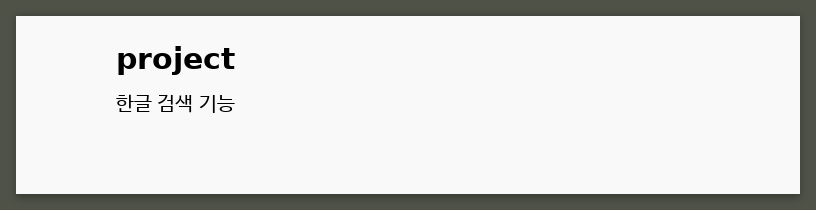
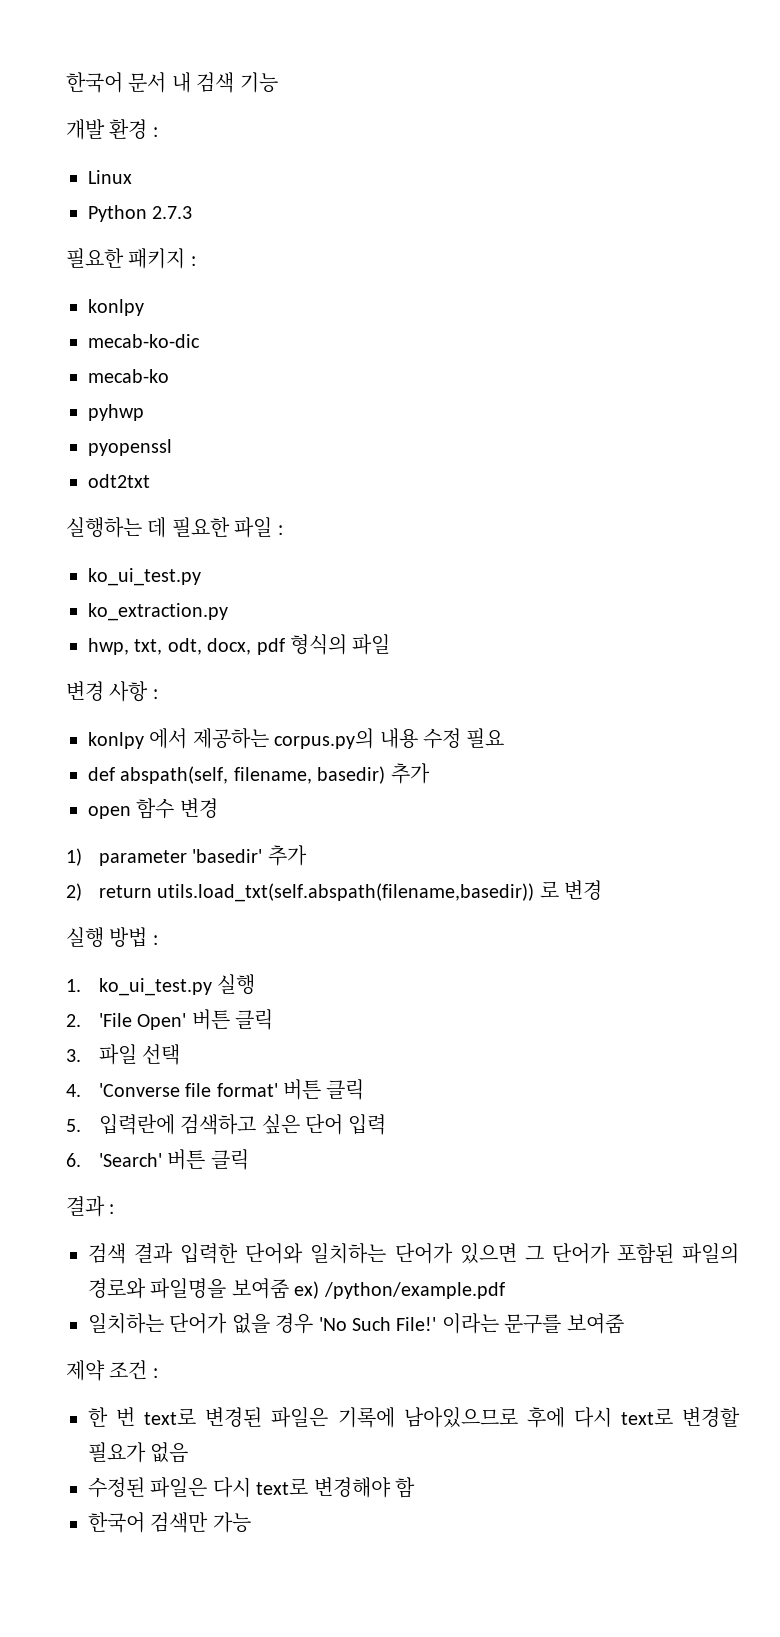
- project
- 한글 검색 기능
+ 한국어 문서 내 검색 기능
+ 개발 환경 :
+ Linux
+ Python 2.7.3
+ 필요한 패키지 :
+ konlpy
+ mecab-ko-dic
+ mecab-ko
+ pyhwp
+ pyopenssl
+ odt2txt
+ 실행하는 데 필요한 파일 :
+ ko_ui_test.py
+ ko_extraction.py
+ hwp, txt, odt, docx, pdf 형식의 파일
+ 변경 사항 :
+ konlpy 에서 제공하는 corpus.py의 내용 수정 필요
+ def abspath(self, filename, basedir) 추가
+ open 함수 변경
+ 1) parameter 'basedir' 추가
+ 2) return utils.load_txt(self.abspath(filename,basedir)) 로 변경
+ 실행 방법 :
+ 1. ko_ui_test.py 실행
+ 2. 'File Open' 버튼 클릭
+ 3. 파일 선택
+ 4. 'Converse file format' 버튼 클릭
+ 5. 입력란에 검색하고 싶은 단어 입력
+ 6. 'Search' 버튼 클릭
+ 결과 :
+ 검색 결과 입력한 단어와 일치하는 단어가 있으면 그 단어가 포함된 파일의 경로와 파일명을 보여줌 ex) /python/example.pdf
+ 일치하는 단어가 없을 경우 'No Such File!' 이라는 문구를 보여줌
+ 제약 조건 :
+ 한 번 text로 변경된 파일은 기록에 남아있으므로 후에 다시 text로 변경할 필요가 없음
+ 수정된 파일은 다시 text로 변경해야 함
+ 한국어 검색만 가능

